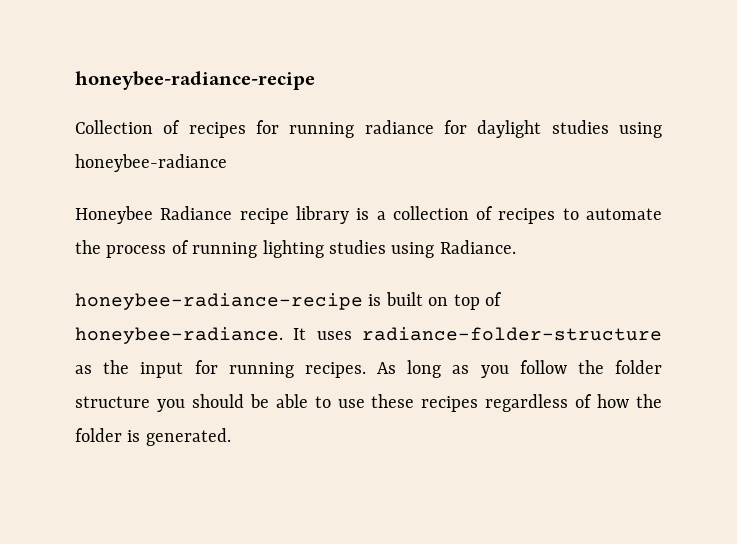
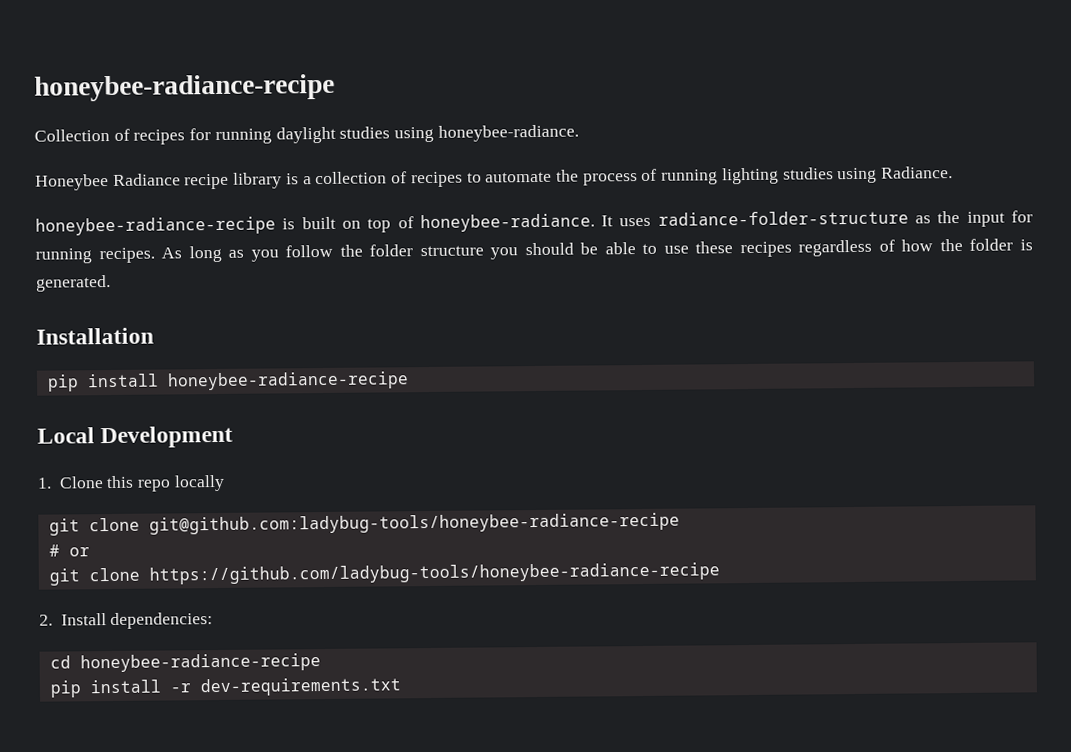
- Collection of recipes for running radiance for daylight studies using honeybee-radiance
+ Collection of recipes for running daylight studies using honeybee-radiance.
+ Installation
+ pip install honeybee-radiance-recipe
+ Local Development
+ 1. Clone this repo locally
+ git clone git@github.com:ladybug-tools/honeybee-radiance-recipe
+ # or
+ git clone https://github.com/ladybug-tools/honeybee-radiance-recipe
+ 2. Install dependencies:
+ cd honeybee-radiance-recipe
+ pip install -r dev-requirements.txt

